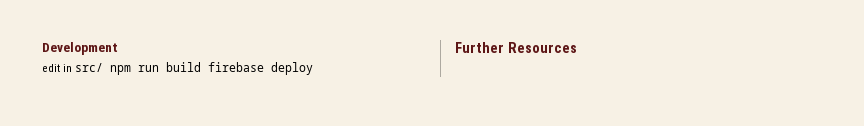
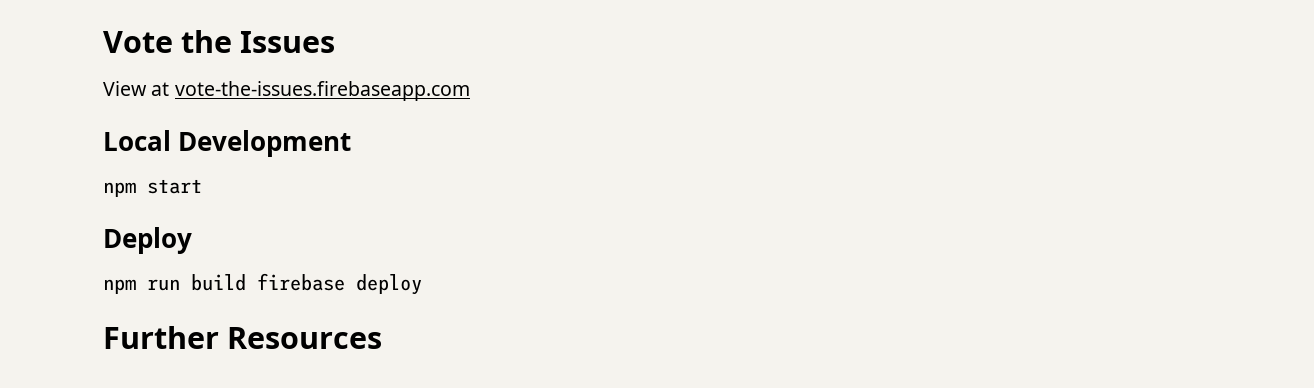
- Development
- edit in src/ npm run build firebase deploy
+ Vote the Issues
+ View at vote-the-issues.firebaseapp.com
+ Local Development
+ npm start
+ Deploy
+ npm run build firebase deploy

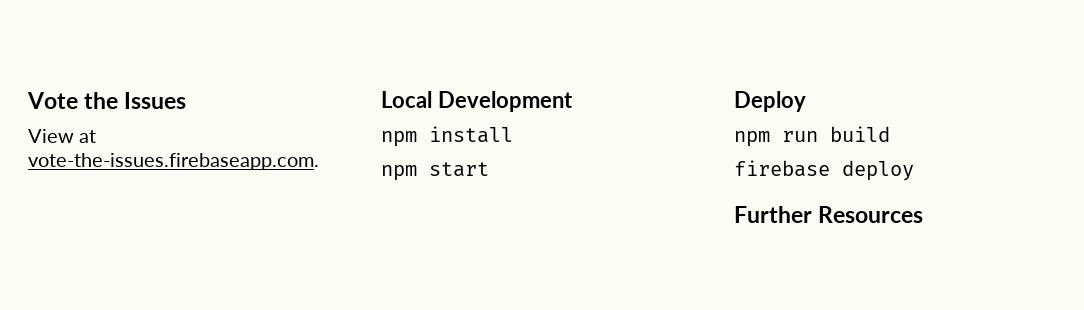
- View at vote-the-issues.firebaseapp.com
+ View at vote-the-issues.firebaseapp.com.
+ npm install
- npm run build firebase deploy
+ npm run build
+ firebase deploy

